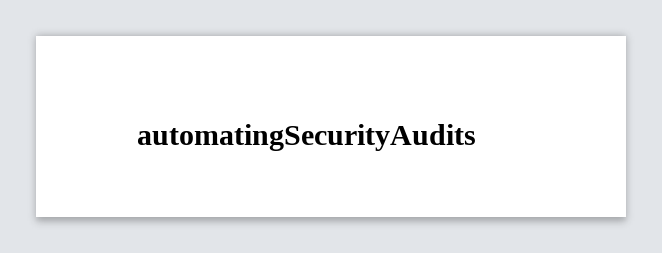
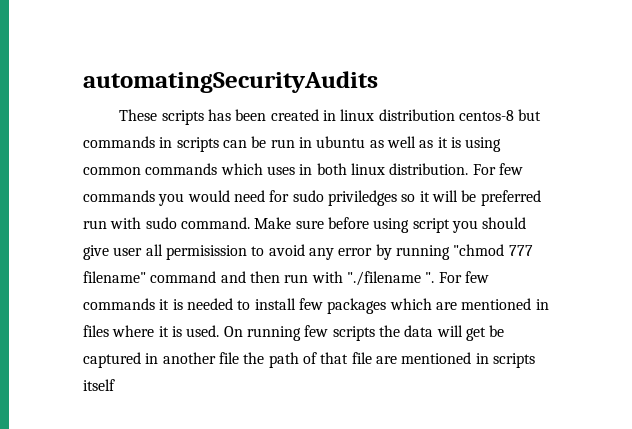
+ These scripts has been created in linux distribution centos-8 but commands in scripts can be run in ubuntu as well as it is using common commands which uses in both linux distribution. For few commands you would need for sudo priviledges so it will be preferred run with sudo command. Make sure before using script you should give user all permisission to avoid any error by running "chmod 777 filename" command and then run with "./filename ". For few commands it is needed to install few packages which are mentioned in files where it is used. On running few scripts the data will get be captured in another file the path of that file are mentioned in scripts itself

